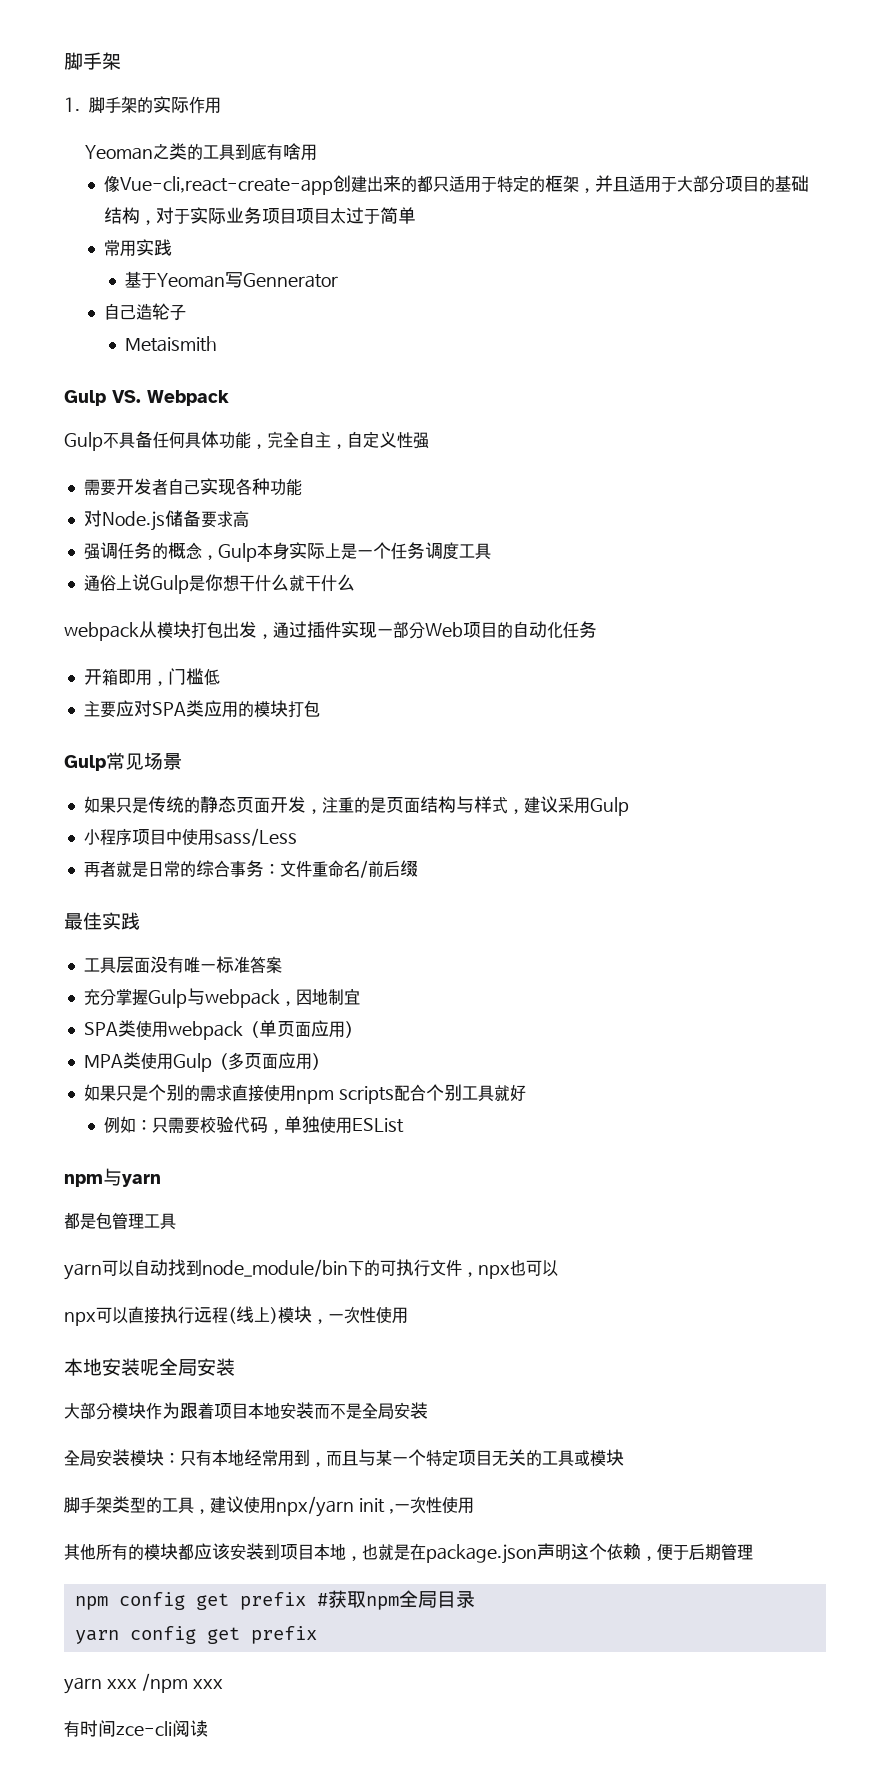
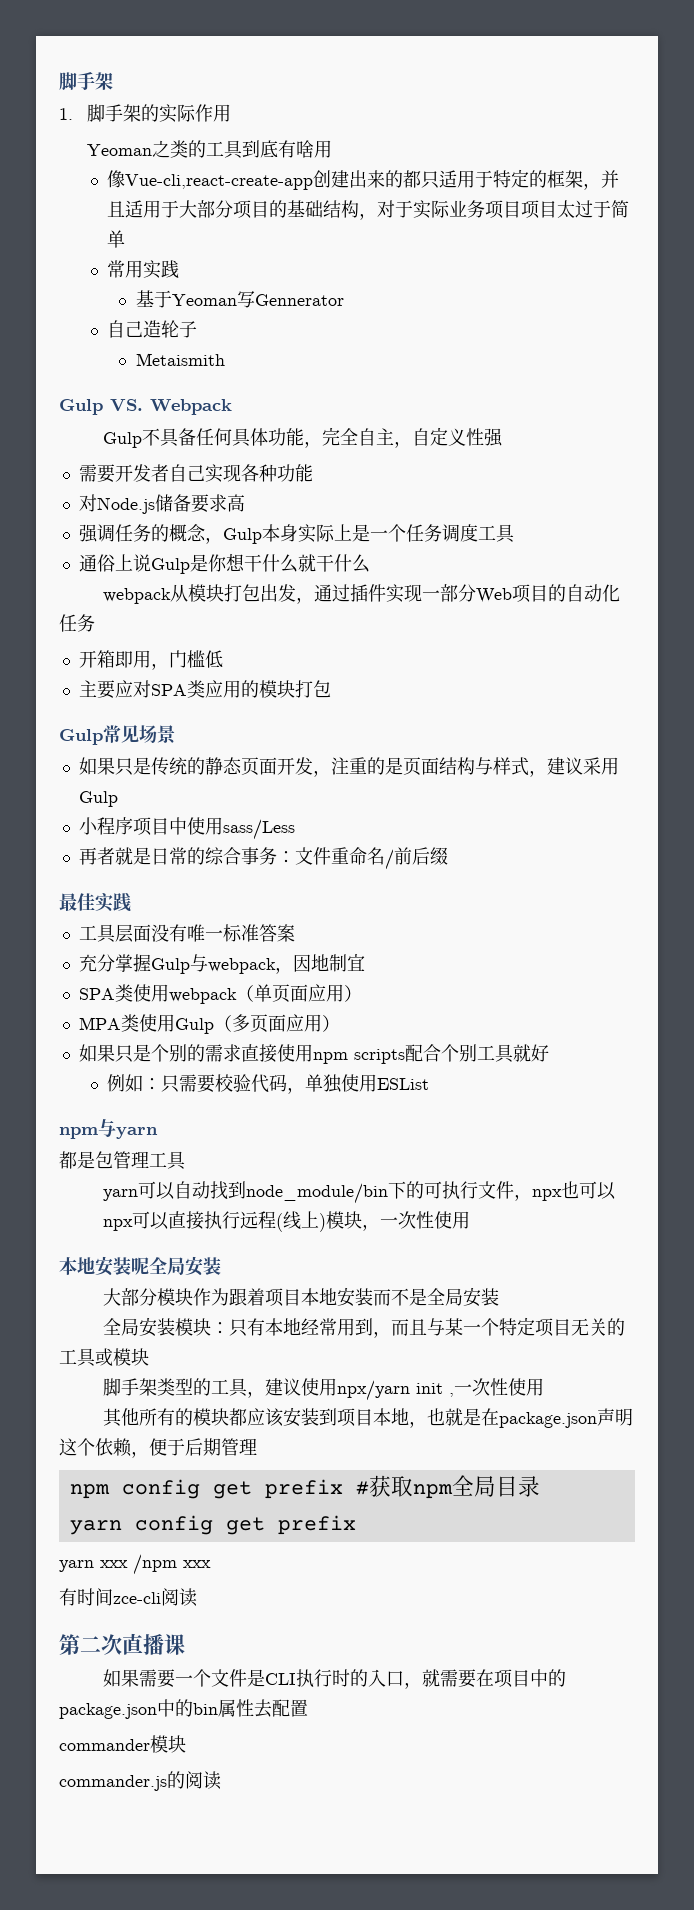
+ 第二次直播课
+ 如果需要一个文件是CLI执行时的入口，就需要在项目中的package.json中的bin属性去配置
+ commander模块
+ commander.js的阅读

